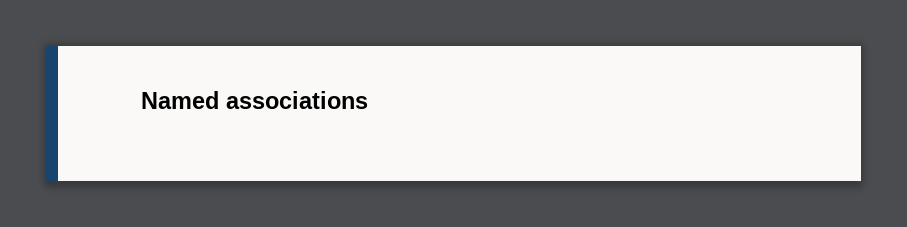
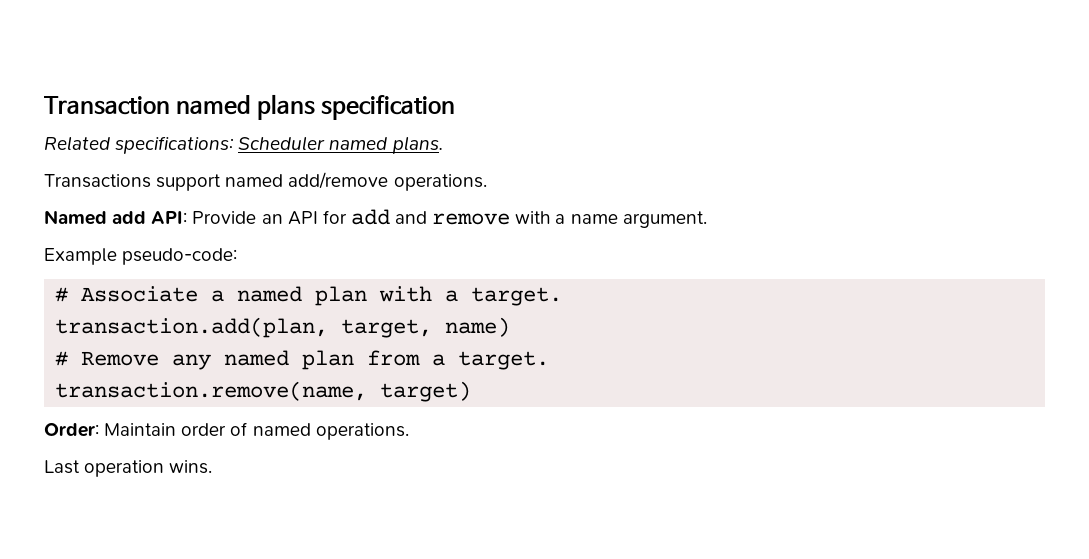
- Named associations
+ Transaction named plans specification
+ Related specifications: Scheduler named plans.
+ Transactions support named add/remove operations.
+ Named add API: Provide an API for add and remove with a name argument.
+ Example pseudo-code:
+ # Associate a named plan with a target.
+ transaction.add(plan, target, name)
+ # Remove any named plan from a target.
+ transaction.remove(name, target)
+ Order: Maintain order of named operations.
+ Last operation wins.

